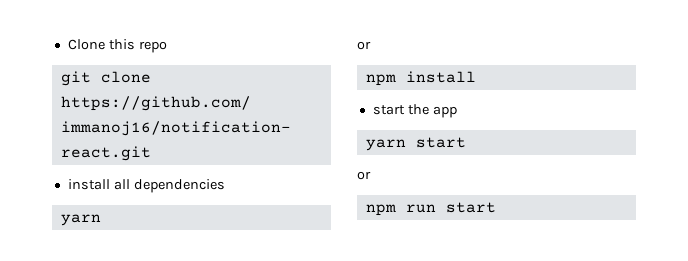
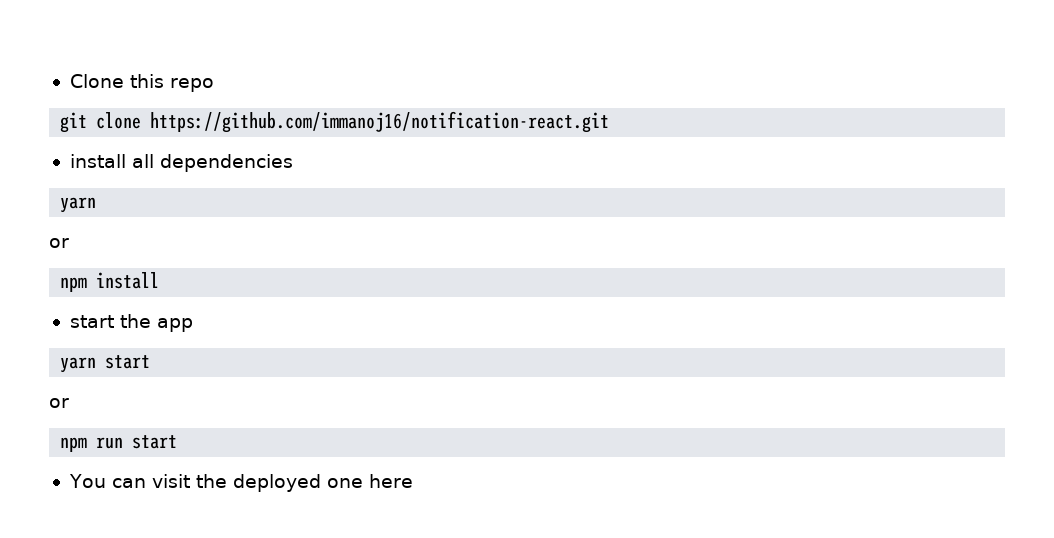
+ You can visit the deployed one here

